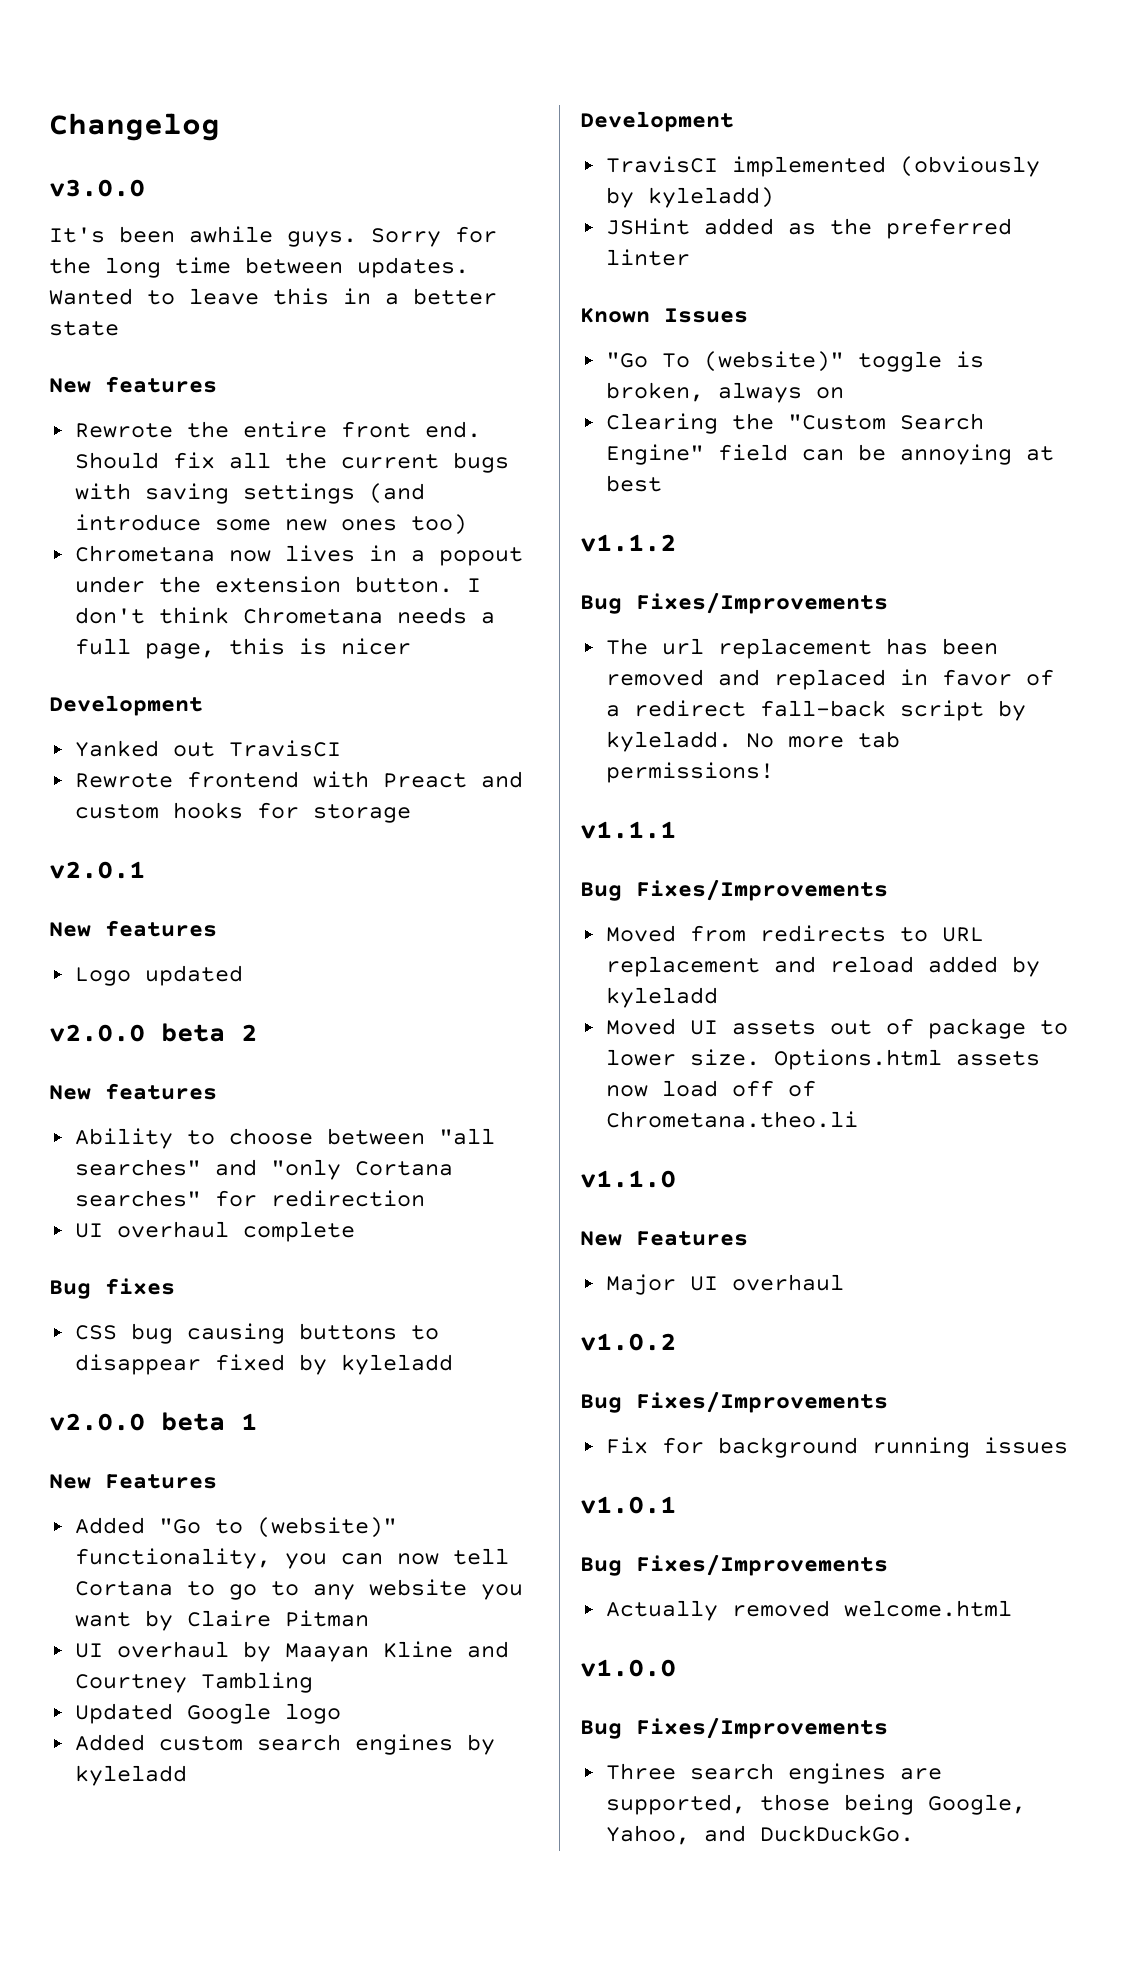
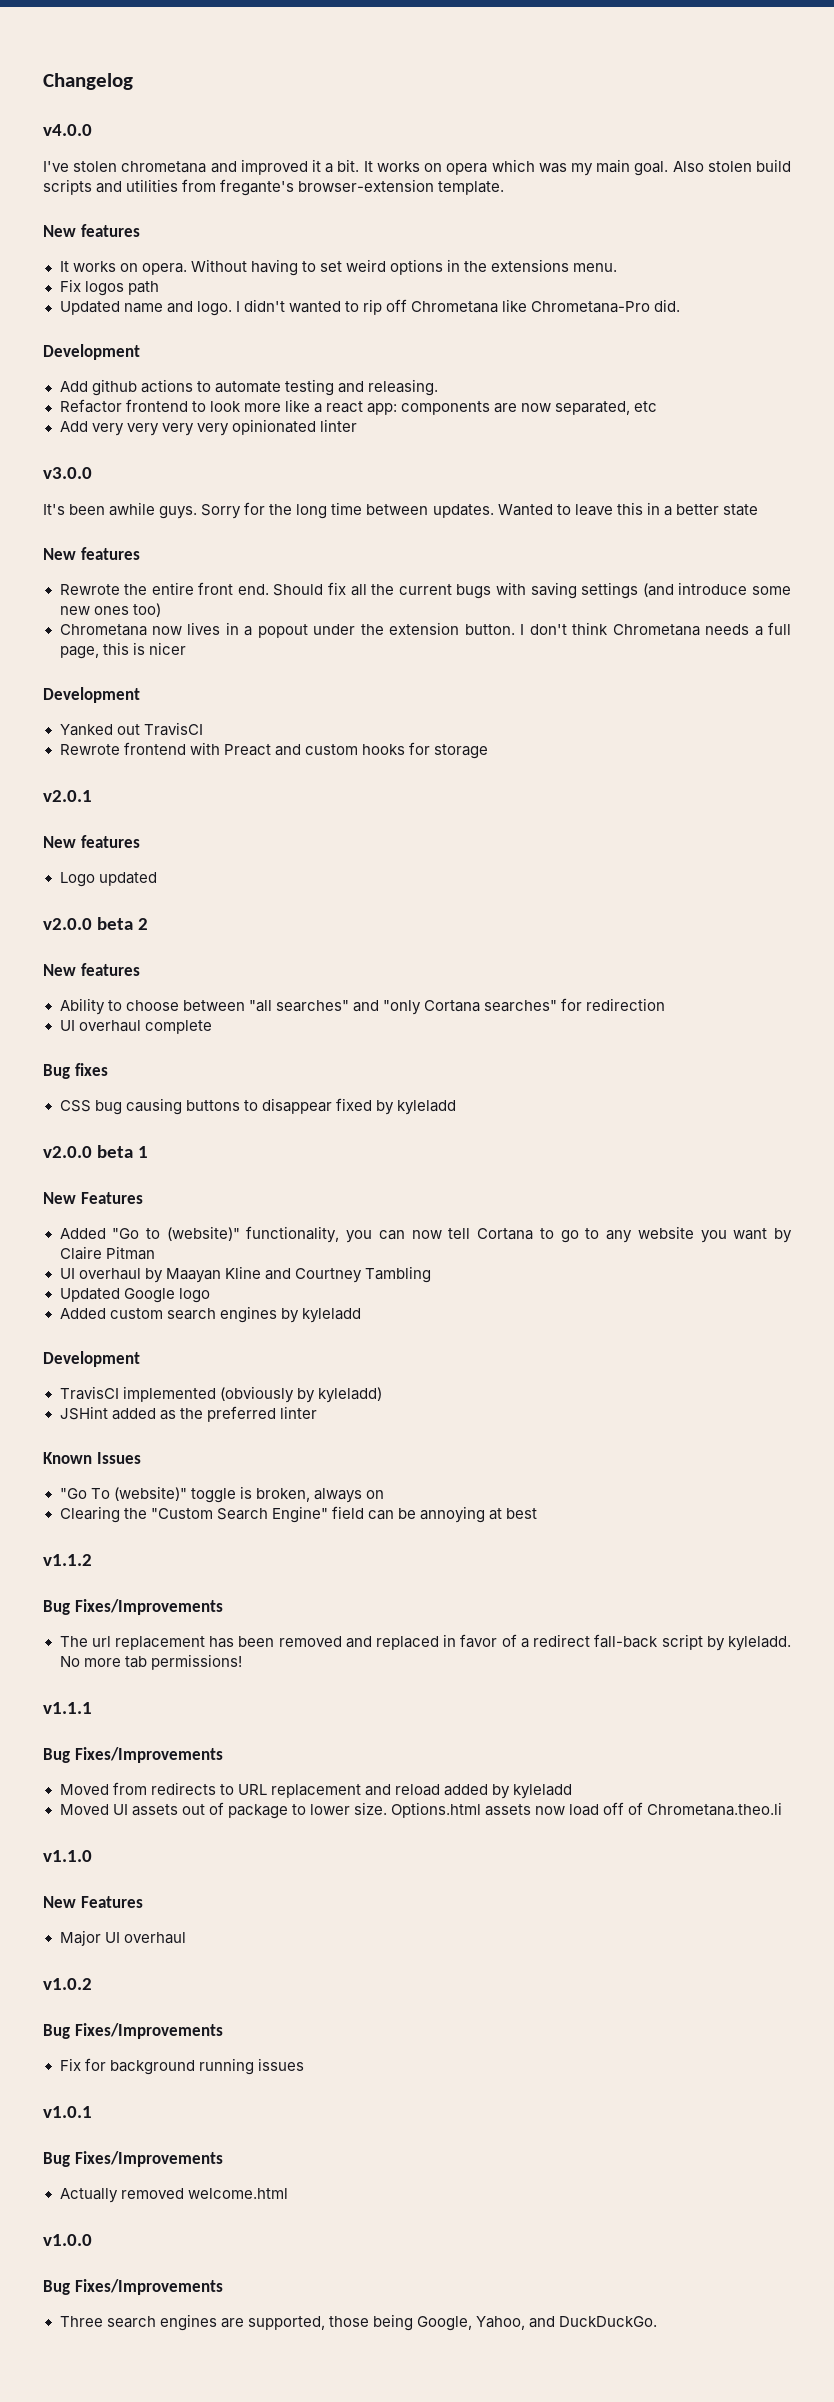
+ v4.0.0
+ I've stolen chrometana and improved it a bit. It works on opera which was my main goal. Also stolen build scripts and utilities from fregante's browser-extension template.
+ New features
+ It works on opera. Without having to set weird options in the extensions menu.
+ Fix logos path
+ Updated name and logo. I didn't wanted to rip off Chrometana like Chrometana-Pro did.
+ Development
+ Add github actions to automate testing and releasing.
+ Refactor frontend to look more like a react app: components are now separated, etc
+ Add very very very very opinionated linter

